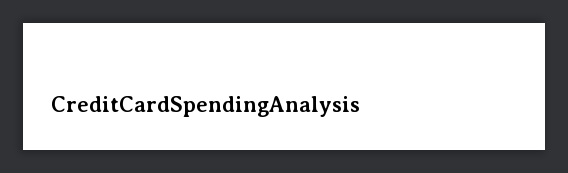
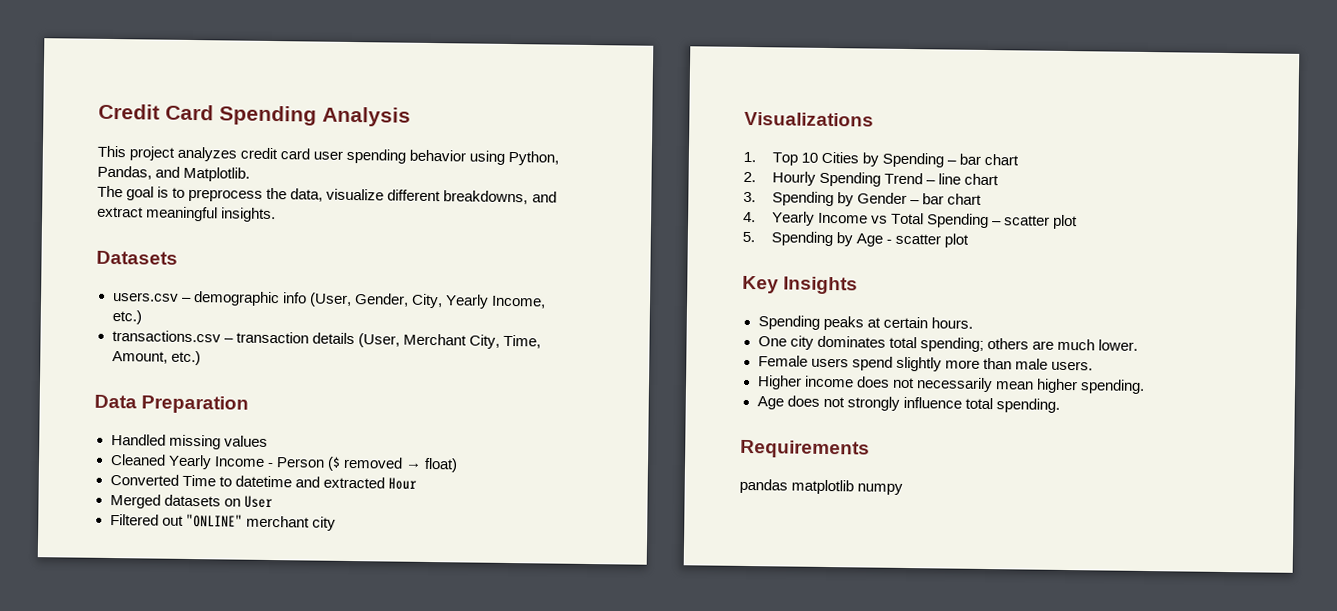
- CreditCardSpendingAnalysis
+ Credit Card Spending Analysis
+ This project analyzes credit card user spending behavior using Python, Pandas, and Matplotlib.
+ The goal is to preprocess the data, visualize different breakdowns, and extract meaningful insights.
+ Datasets
+ users.csv – demographic info (User, Gender, City, Yearly Income, etc.)
+ transactions.csv – transaction details (User, Merchant City, Time, Amount, etc.)
+ Data Preparation
+ Handled missing values
+ Cleaned Yearly Income - Person ($ removed → float)
+ Converted Time to datetime and extracted Hour
+ Merged datasets on User
+ Filtered out "ONLINE" merchant city
+ Visualizations
+ 1. Top 10 Cities by Spending – bar chart
+ 2. Hourly Spending Trend – line chart
+ 3. Spending by Gender – bar chart
+ 4. Yearly Income vs Total Spending – scatter plot
+ 5. Spending by Age - scatter plot
+ Key Insights
+ Spending peaks at certain hours.
+ One city dominates total spending; others are much lower.
+ Female users spend slightly more than male users.
+ Higher income does not necessarily mean higher spending.
+ Age does not strongly influence total spending.
+ Requirements
+ pandas matplotlib numpy

